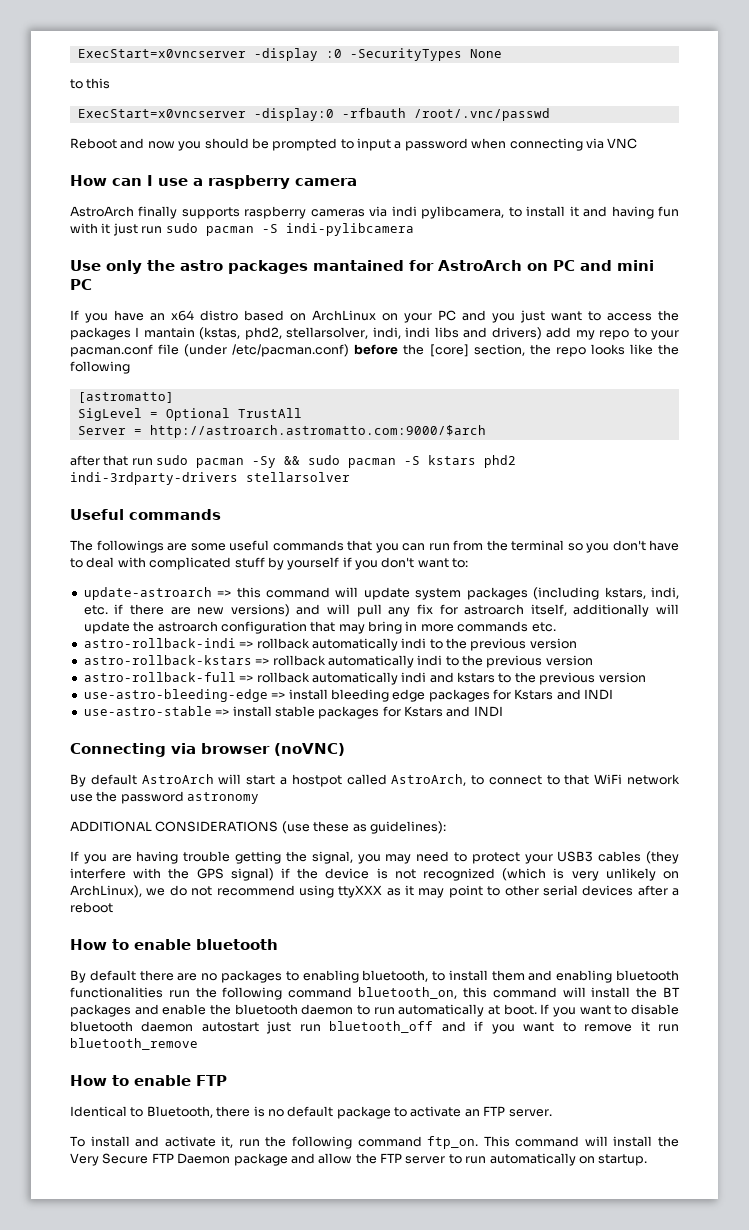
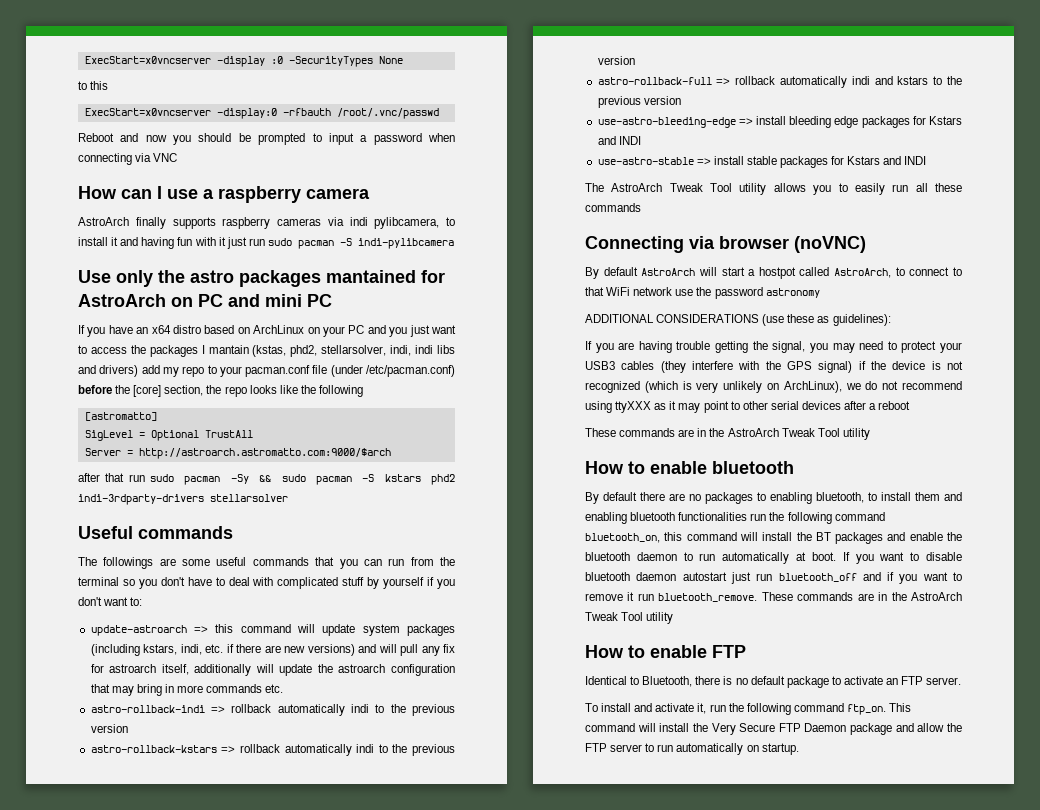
+ The AstroArch Tweak Tool utility allows you to easily run all these commands
  If you are having trouble getting the signal, you may need to protect your USB3 cables (they interfere with the GPS signal) if the device is not recognized (which is very unlikely on ArchLinux), we do not recommend using ttyXXX as it may point to other serial devices after a reboot
+ These commands are in the AstroArch Tweak Tool utility
- If you want to disable bluetooth daemon autostart just run bluetooth_off and if you want to remove it run bluetooth_remove
+ If you want to disable bluetooth daemon autostart just run bluetooth_off and if you want to remove it run bluetooth_remove. These commands are in the AstroArch Tweak Tool utility

